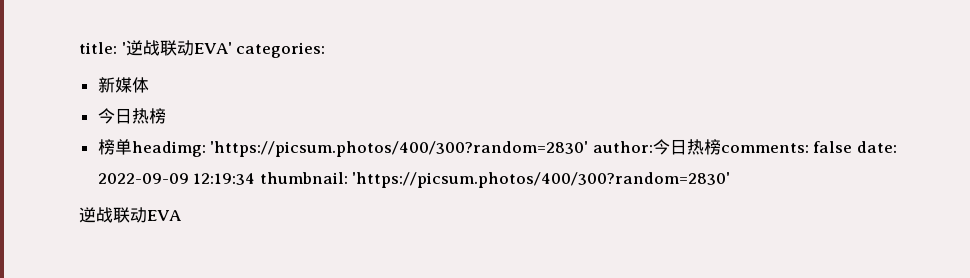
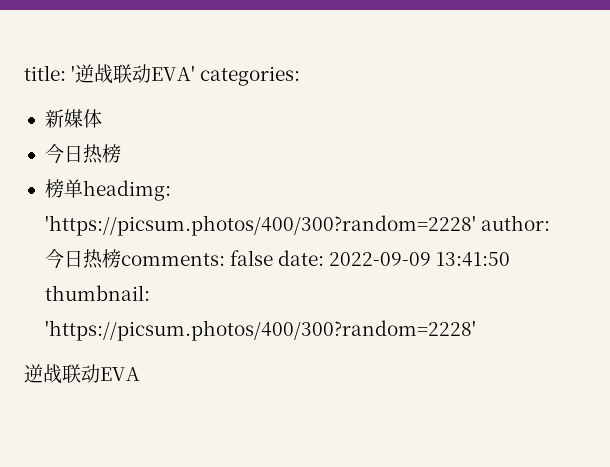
- 榜单headimg: 'https://picsum.photos/400/300?random=2830' author:今日热榜comments: false date: 2022-09-09 12:19:34 thumbnail: 'https://picsum.photos/400/300?random=2830'
+ 榜单headimg: 'https://picsum.photos/400/300?random=2228' author:今日热榜comments: false date: 2022-09-09 13:41:50 thumbnail: 'https://picsum.photos/400/300?random=2228'

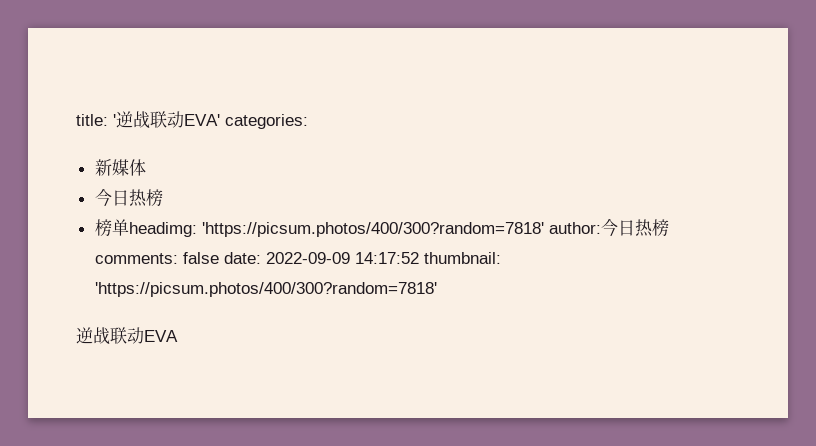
- 榜单headimg: 'https://picsum.photos/400/300?random=2228' author:今日热榜comments: false date: 2022-09-09 13:41:50 thumbnail: 'https://picsum.photos/400/300?random=2228'
+ 榜单headimg: 'https://picsum.photos/400/300?random=7818' author:今日热榜comments: false date: 2022-09-09 14:17:52 thumbnail: 'https://picsum.photos/400/300?random=7818'

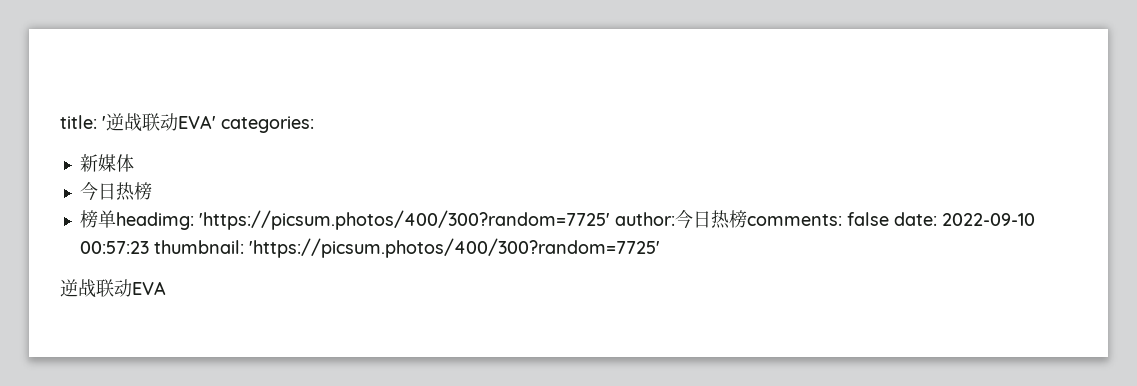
- 榜单headimg: 'https://picsum.photos/400/300?random=7818' author:今日热榜comments: false date: 2022-09-09 14:17:52 thumbnail: 'https://picsum.photos/400/300?random=7818'
+ 榜单headimg: 'https://picsum.photos/400/300?random=7725' author:今日热榜comments: false date: 2022-09-10 00:57:23 thumbnail: 'https://picsum.photos/400/300?random=7725'

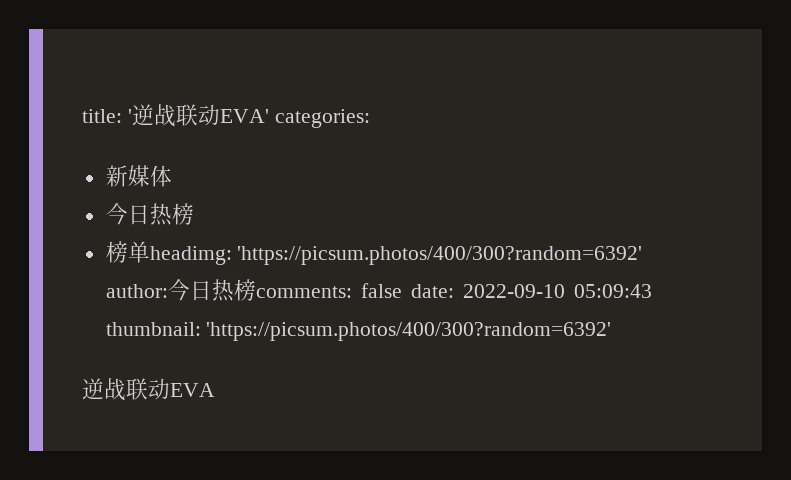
- 榜单headimg: 'https://picsum.photos/400/300?random=7725' author:今日热榜comments: false date: 2022-09-10 00:57:23 thumbnail: 'https://picsum.photos/400/300?random=7725'
+ 榜单headimg: 'https://picsum.photos/400/300?random=6392' author:今日热榜comments: false date: 2022-09-10 05:09:43 thumbnail: 'https://picsum.photos/400/300?random=6392'

